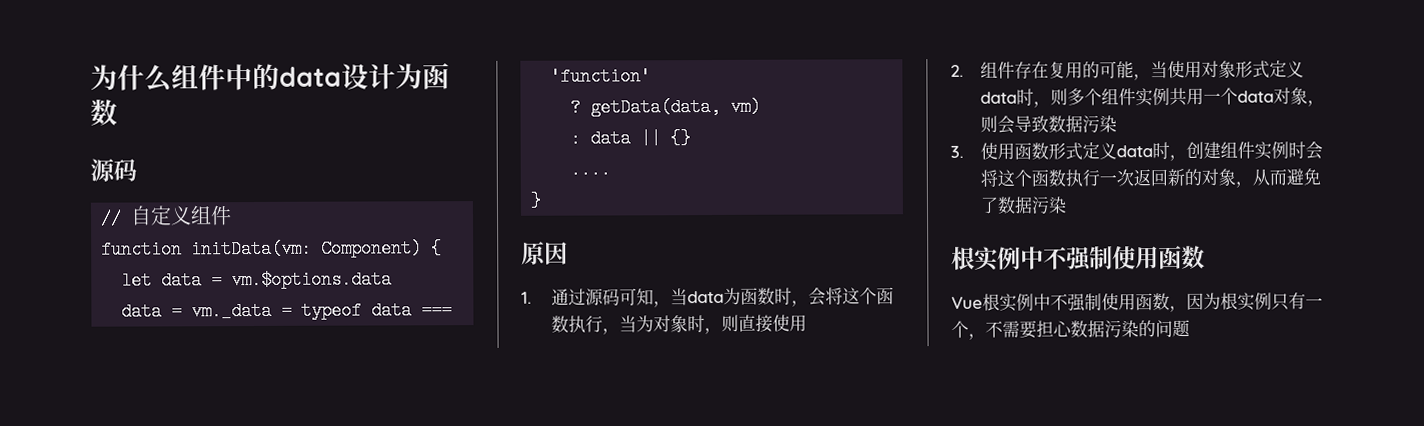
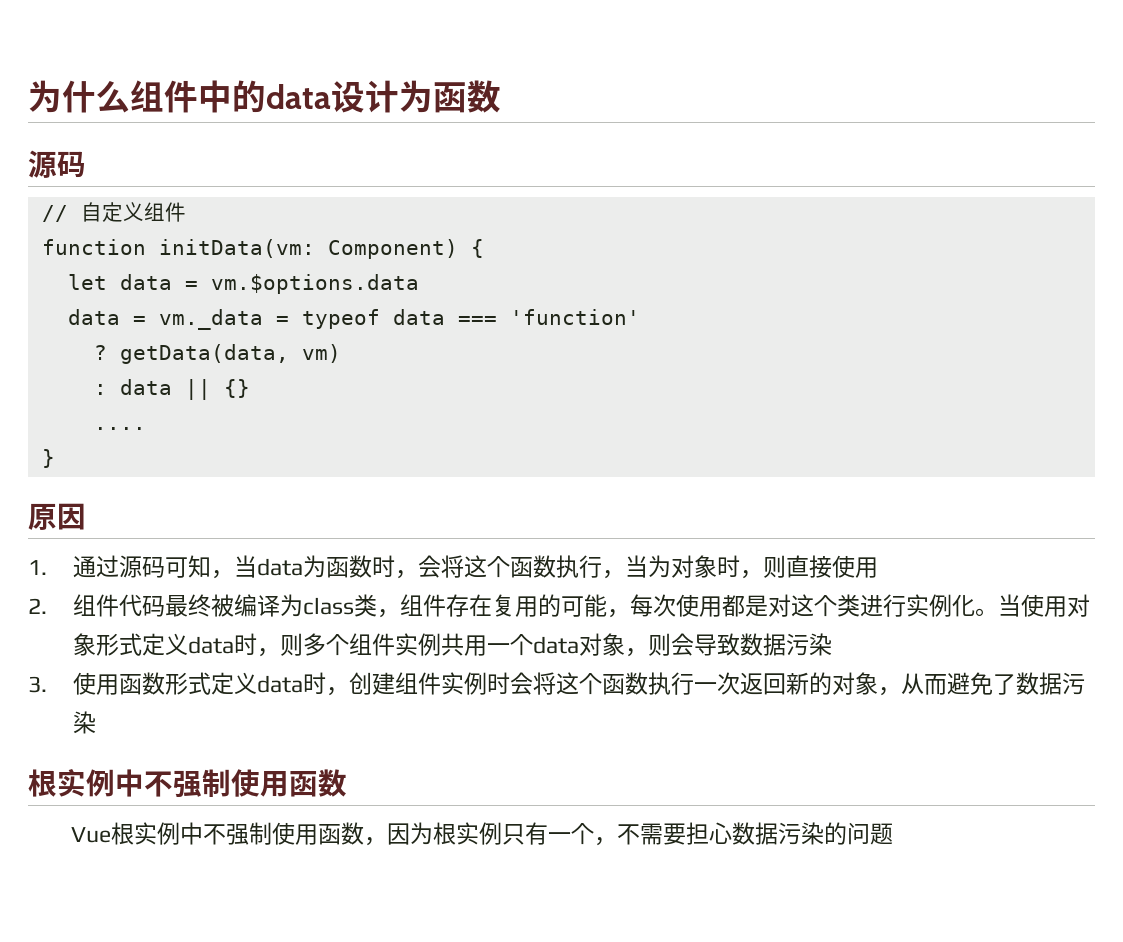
- 2.组件存在复用的可能，当使用对象形式定义data时，则多个组件实例共用一个data对象，则会导致数据污染
+ 2.组件代码最终被编译为class类，组件存在复用的可能，每次使用都是对这个类进行实例化。当使用对象形式定义data时，则多个组件实例共用一个data对象，则会导致数据污染

